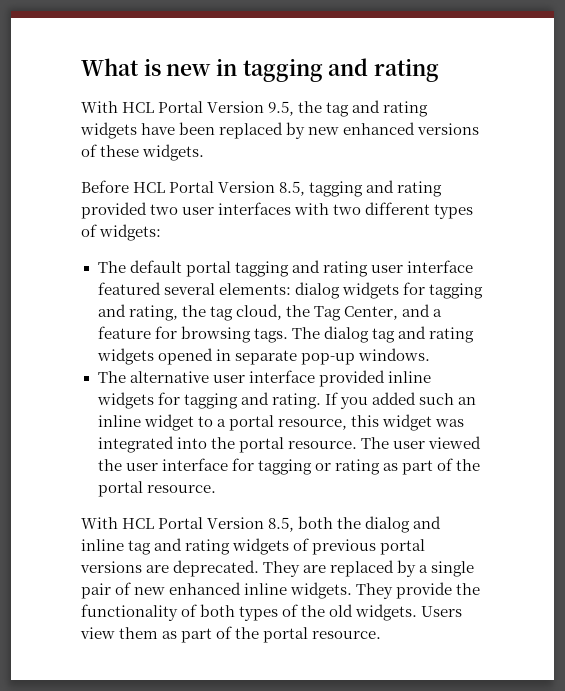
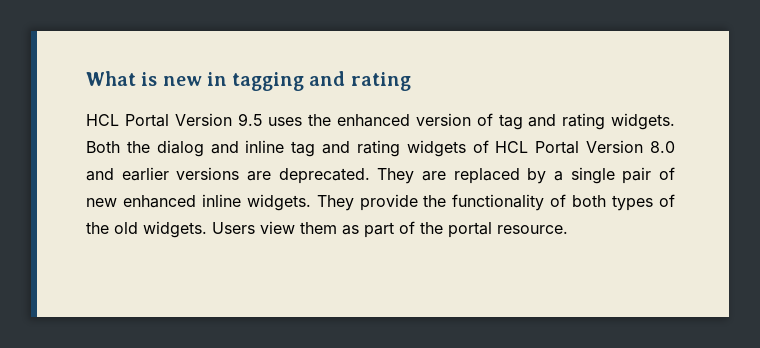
- With HCL Portal Version 9.5, the tag and rating widgets have been replaced by new enhanced versions of these widgets.
- Before HCL Portal Version 8.5, tagging and rating provided two user interfaces with two different types of widgets:
- The default portal tagging and rating user interface featured several elements: dialog widgets for tagging and rating, the tag cloud, the Tag Center, and a feature for browsing tags. The dialog tag and rating widgets opened in separate pop-up windows.
- The alternative user interface provided inline widgets for tagging and rating. If you added such an inline widget to a portal resource, this widget was integrated into the portal resource. The user viewed the user interface for tagging or rating as part of the portal resource.
- With HCL Portal Version 8.5, both the dialog and inline tag and rating widgets of previous portal versions are deprecated.
+ HCL Portal Version 9.5 uses the enhanced version of tag and rating widgets. Both the dialog and inline tag and rating widgets of HCL Portal Version 8.0 and earlier versions are deprecated.

